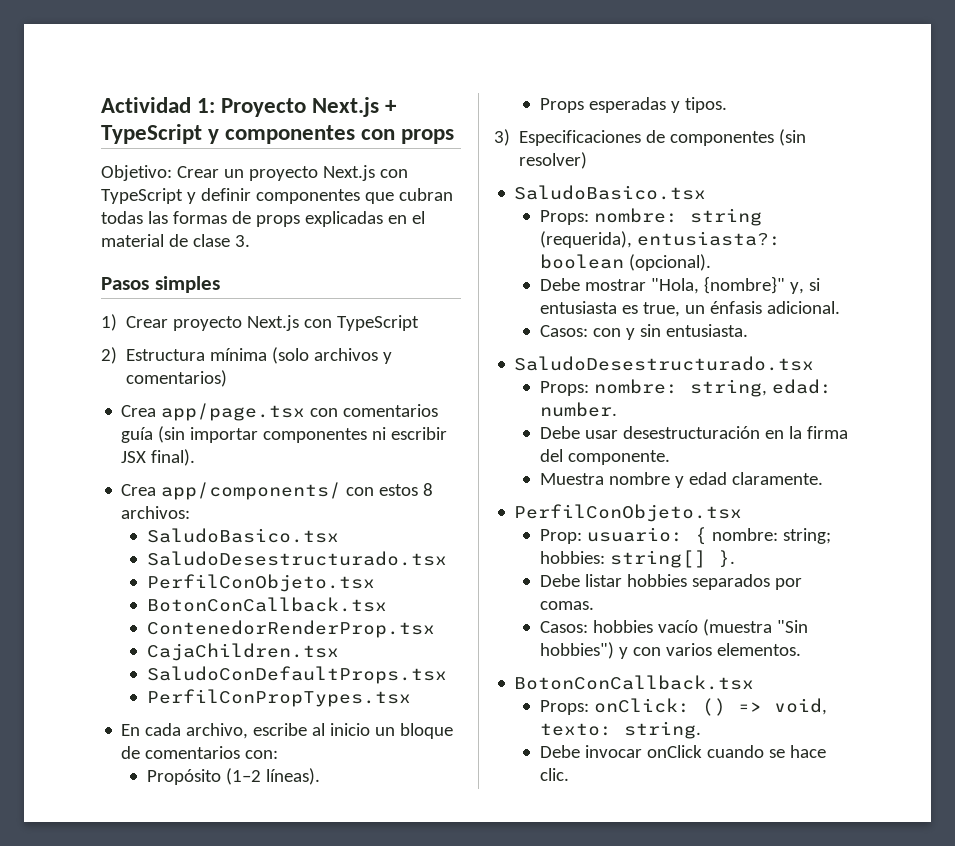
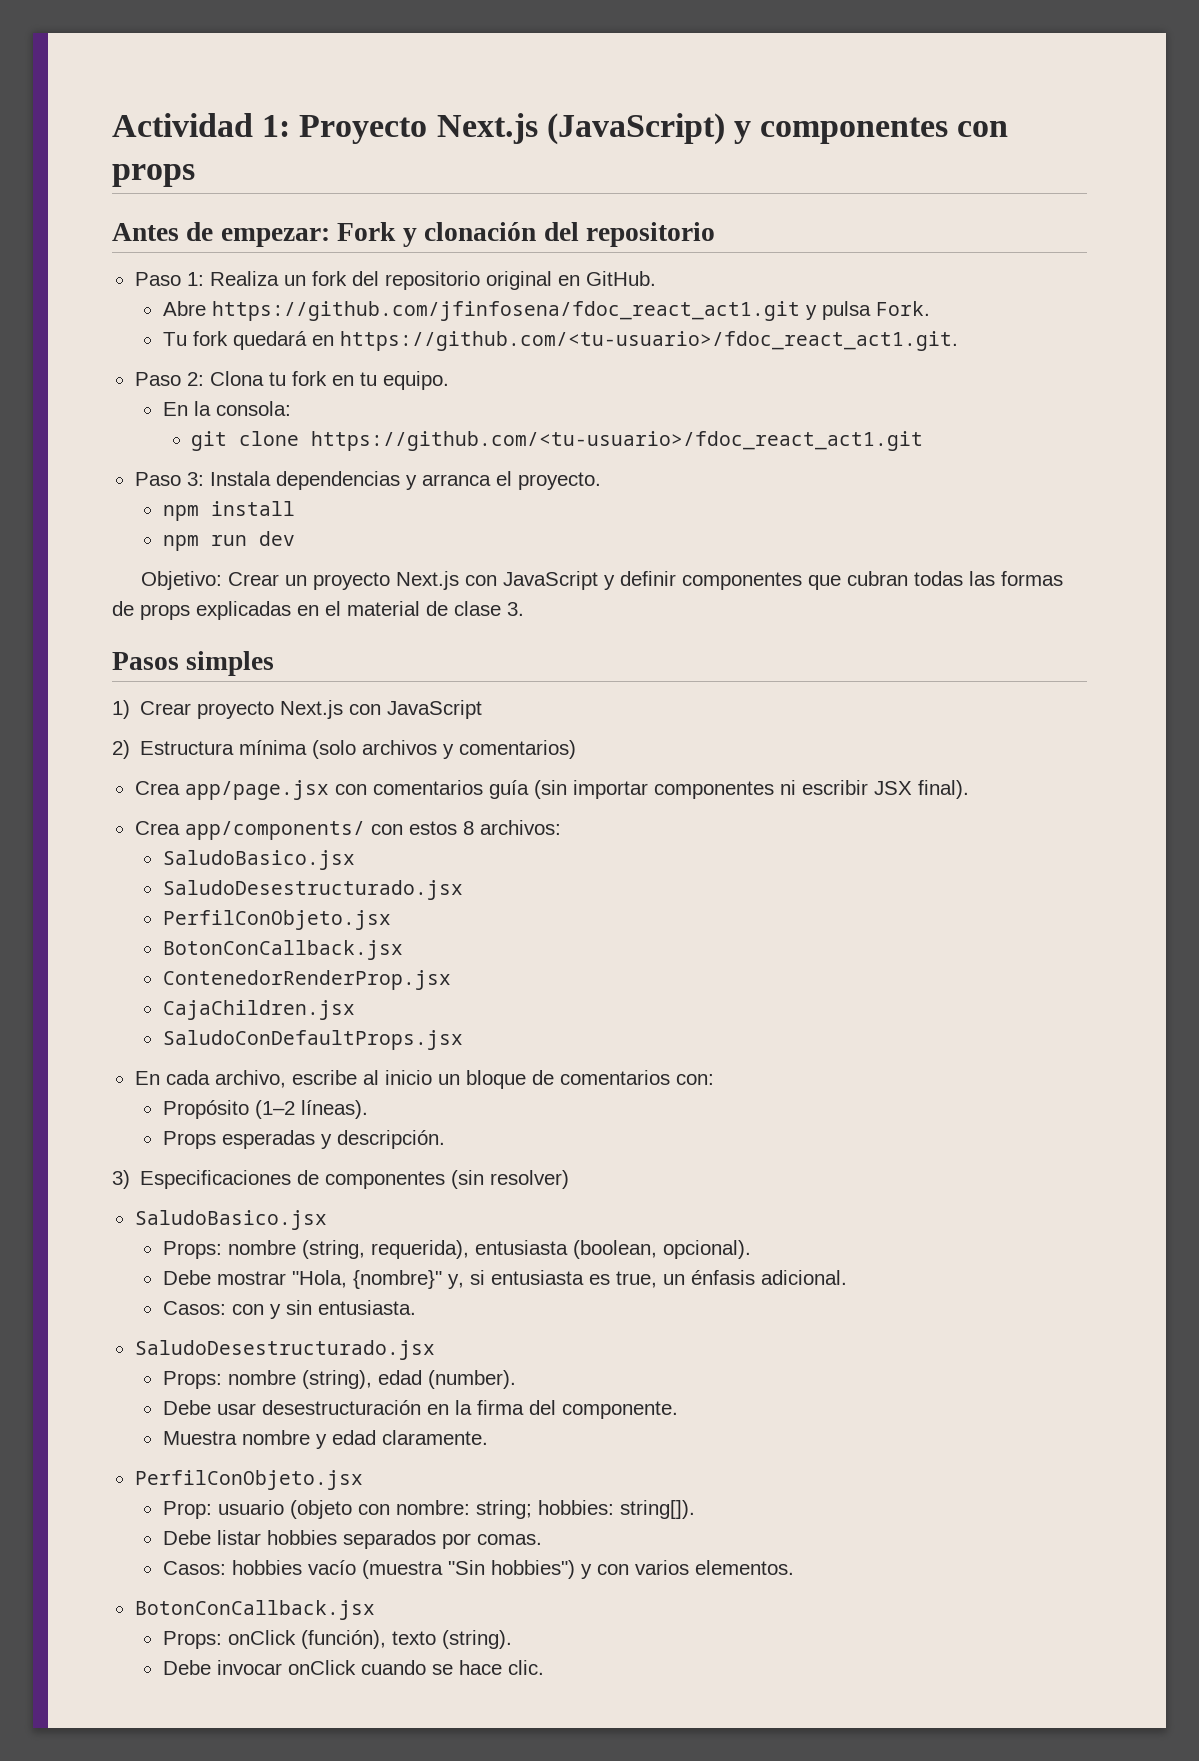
- Actividad 1: Proyecto Next.js + TypeScript y componentes con props
+ Actividad 1: Proyecto Next.js (JavaScript) y componentes con props
+ Antes de empezar: Fork y clonación del repositorio
+ Paso 1: Realiza un fork del repositorio original en GitHub.
+ Abre https://github.com/jfinfosena/fdoc_react_act1.git y pulsa Fork.
+ Tu fork quedará en https://github.com/<tu-usuario>/fdoc_react_act1.git.
+ Paso 2: Clona tu fork en tu equipo.
+ En la consola:
+ git clone https://github.com/<tu-usuario>/fdoc_react_act1.git
+ Paso 3: Instala dependencias y arranca el proyecto.
+ npm install
+ npm run dev
- Objetivo: Crear un proyecto Next.js con TypeScript y definir componentes que cubran todas las formas de props explicadas en el material de clase 3.
+ Objetivo: Crear un proyecto Next.js con JavaScript y definir componentes que cubran todas las formas de props explicadas en el material de clase 3.
- 1) Crear proyecto Next.js con TypeScript
+ 1) Crear proyecto Next.js con JavaScript
- Crea app/page.tsx con comentarios guía (sin importar componentes ni escribir JSX final).
+ Crea app/page.jsx con comentarios guía (sin importar componentes ni escribir JSX final).
  Crea app/components/ con estos 8 archivos:
- SaludoBasico.tsx
- SaludoDesestructurado.tsx
- PerfilConObjeto.tsx
- BotonConCallback.tsx
- ContenedorRenderProp.tsx
- CajaChildren.tsx
- SaludoConDefaultProps.tsx
- PerfilConPropTypes.tsx
+ SaludoBasico.jsx
+ SaludoDesestructurado.jsx
+ PerfilConObjeto.jsx
+ BotonConCallback.jsx
+ ContenedorRenderProp.jsx
+ CajaChildren.jsx
+ SaludoConDefaultProps.jsx
- Props esperadas y tipos.
+ Props esperadas y descripción.
  3) Especificaciones de componentes (sin resolver)
- SaludoBasico.tsx
- Props: nombre: string (requerida), entusiasta?: boolean (opcional).
+ SaludoBasico.jsx
+ Props: nombre (string, requerida), entusiasta (boolean, opcional).
  Casos: con y sin entusiasta.
- SaludoDesestructurado.tsx
- Props: nombre: string, edad: number.
+ SaludoDesestructurado.jsx
+ Props: nombre (string), edad (number).
  Muestra nombre y edad claramente.
- PerfilConObjeto.tsx
+ PerfilConObjeto.jsx
- Prop: usuario: { nombre: string; hobbies: string[] }.
+ Prop: usuario (objeto con nombre: string; hobbies: string[]).
  Casos: hobbies vacío (muestra "Sin hobbies") y con varios elementos.
- BotonConCallback.tsx
- Props: onClick: () => void, texto: string.
+ BotonConCallback.jsx
+ Props: onClick (función), texto (string).

